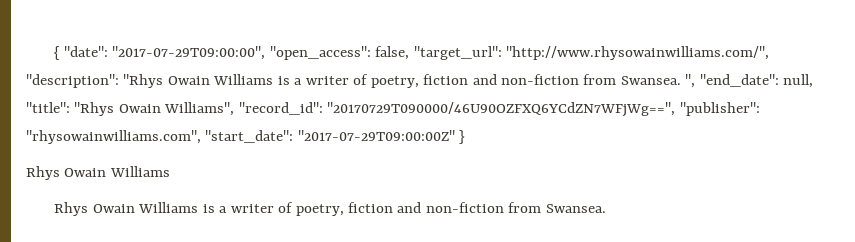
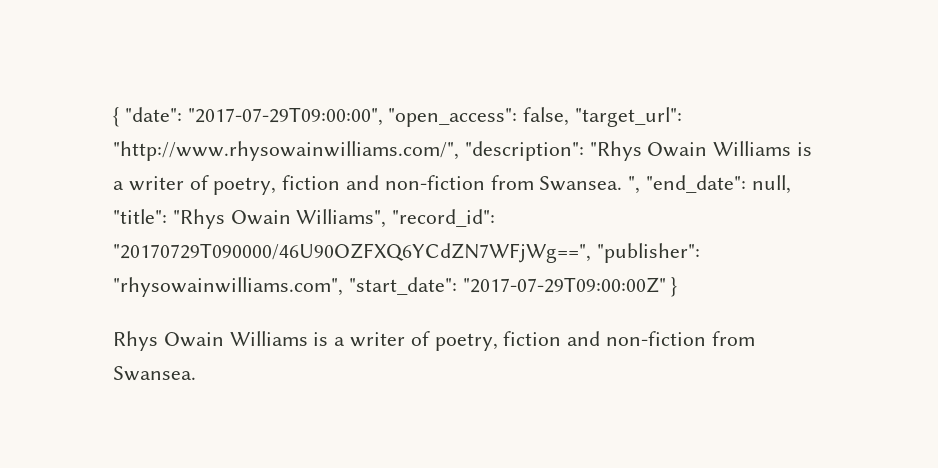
  ", "end_date": null, "title": "Rhys Owain Williams", "record_id": "20170729T090000/46U90OZFXQ6YCdZN7WFjWg==", "publisher": "rhysowainwilliams.com", "start_date": "2017-07-29T09:00:00Z" }
- Rhys Owain Williams

